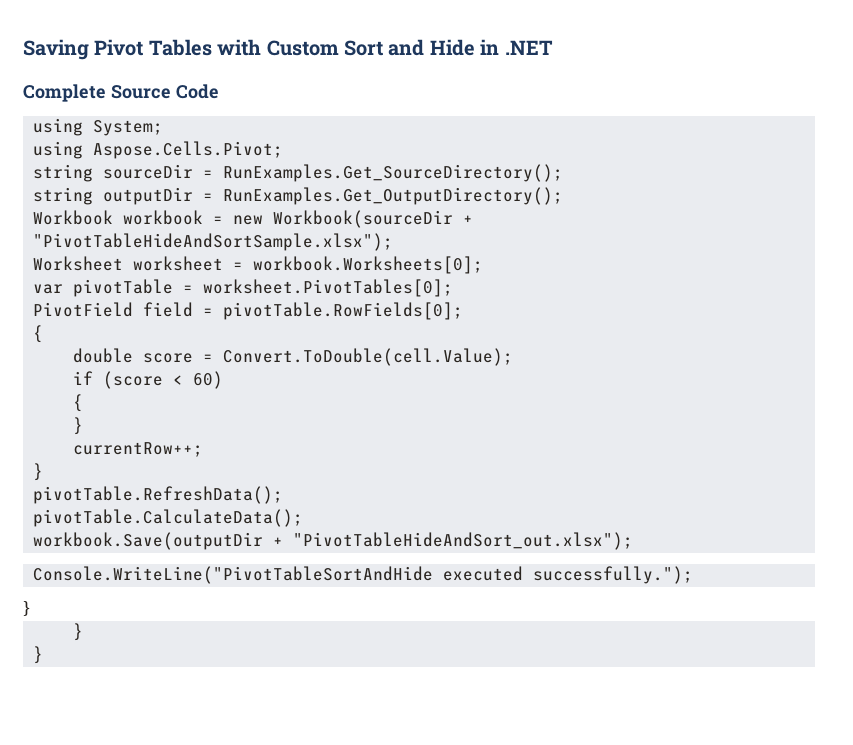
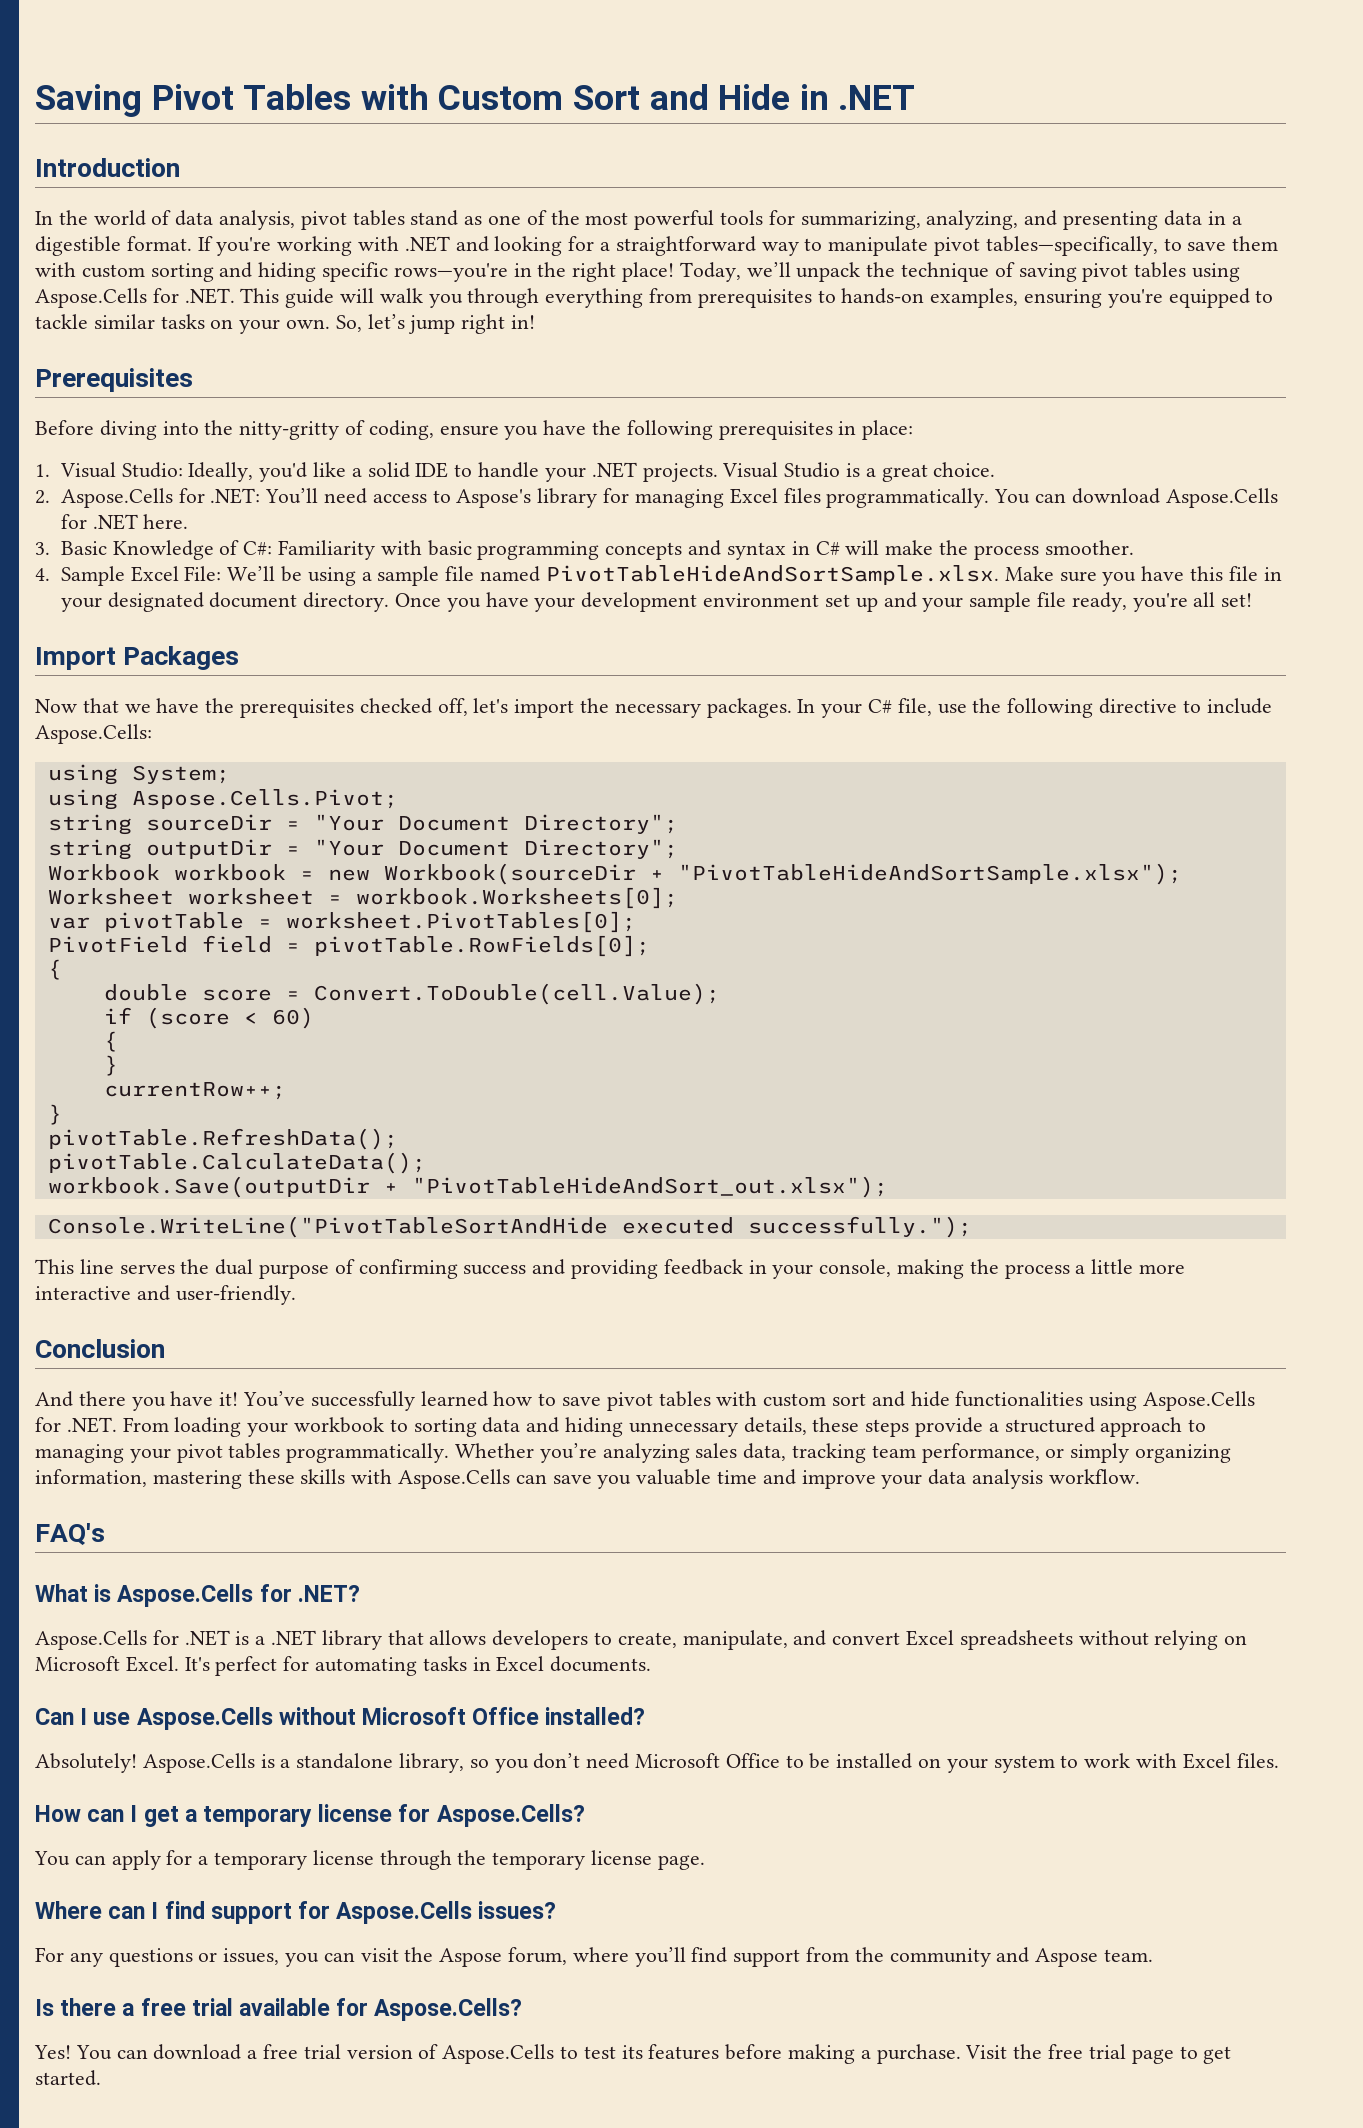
- Complete Source Code
+ Introduction
+ In the world of data analysis, pivot tables stand as one of the most powerful tools for summarizing, analyzing, and presenting data in a digestible format. If you're working with .NET and looking for a straightforward way to manipulate pivot tables—specifically, to save them with custom sorting and hiding specific rows—you're in the right place! Today, we’ll unpack the technique of saving pivot tables using Aspose.Cells for .NET. This guide will walk you through everything from prerequisites to hands-on examples, ensuring you're equipped to tackle similar tasks on your own. So, let’s jump right in!
+ Prerequisites
+ Before diving into the nitty-gritty of coding, ensure you have the following prerequisites in place:
+ 1. Visual Studio: Ideally, you'd like a solid IDE to handle your .NET projects. Visual Studio is a great choice.
+ 2. Aspose.Cells for .NET: You’ll need access to Aspose's library for managing Excel files programmatically. You can download Aspose.Cells for .NET here.
+ 3. Basic Knowledge of C#: Familiarity with basic programming concepts and syntax in C# will make the process smoother.
+ 4. Sample Excel File: We’ll be using a sample file named PivotTableHideAndSortSample.xlsx. Make sure you have this file in your designated document directory. Once you have your development environment set up and your sample file ready, you're all set!
+ Import Packages
+ Now that we have the prerequisites checked off, let's import the necessary packages. In your C# file, use the following directive to include Aspose.Cells:
- string sourceDir = RunExamples.Get_SourceDirectory();
+ string sourceDir = "Your Document Directory";
- string outputDir = RunExamples.Get_OutputDirectory();
+ string outputDir = "Your Document Directory";
  Console.WriteLine("PivotTableSortAndHide executed successfully.");
- }
- }
- }
+ This line serves the dual purpose of confirming success and providing feedback in your console, making the process a little more interactive and user-friendly.
+ Conclusion
+ And there you have it! You’ve successfully learned how to save pivot tables with custom sort and hide functionalities using Aspose.Cells for .NET. From loading your workbook to sorting data and hiding unnecessary details, these steps provide a structured approach to managing your pivot tables programmatically. Whether you’re analyzing sales data, tracking team performance, or simply organizing information, mastering these skills with Aspose.Cells can save you valuable time and improve your data analysis workflow.
+ FAQ's
+ What is Aspose.Cells for .NET?
+ Aspose.Cells for .NET is a .NET library that allows developers to create, manipulate, and convert Excel spreadsheets without relying on Microsoft Excel. It's perfect for automating tasks in Excel documents.
+ Can I use Aspose.Cells without Microsoft Office installed?
+ Absolutely! Aspose.Cells is a standalone library, so you don’t need Microsoft Office to be installed on your system to work with Excel files.
+ How can I get a temporary license for Aspose.Cells?
+ You can apply for a temporary license through the temporary license page.
+ Where can I find support for Aspose.Cells issues?
+ For any questions or issues, you can visit the Aspose forum, where you’ll find support from the community and Aspose team.
+ Is there a free trial available for Aspose.Cells?
+ Yes! You can download a free trial version of Aspose.Cells to test its features before making a purchase. Visit the free trial page to get started.

